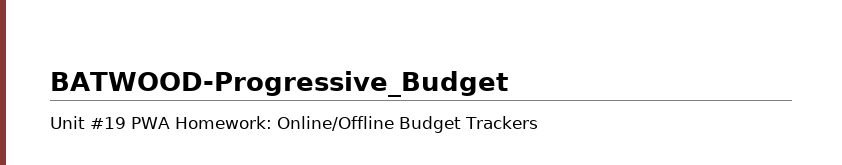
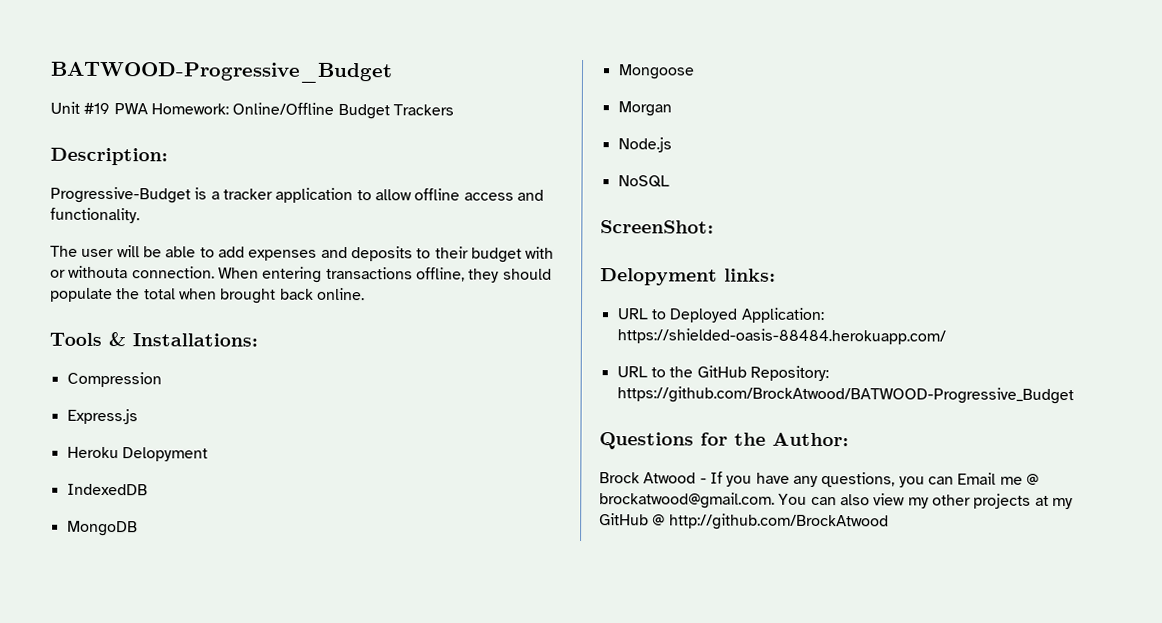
+ Description:
+ Progressive-Budget is a tracker application to allow offline access and functionality.
+ The user will be able to add expenses and deposits to their budget with or withouta connection. When entering transactions offline, they should populate the total when brought back online.
+ Tools & Installations:
+ Compression
+ Express.js
+ Heroku Delopyment
+ IndexedDB
+ MongoDB
+ Mongoose
+ Morgan
+ Node.js
+ NoSQL
+ ScreenShot:
+ Delopyment links:
+ URL to Deployed Application: https://shielded-oasis-88484.herokuapp.com/
+ URL to the GitHub Repository: https://github.com/BrockAtwood/BATWOOD-Progressive_Budget
+ Questions for the Author:
+ Brock Atwood - If you have any questions, you can Email me @ brockatwood@gmail.com. You can also view my other projects at my GitHub @ http://github.com/BrockAtwood

